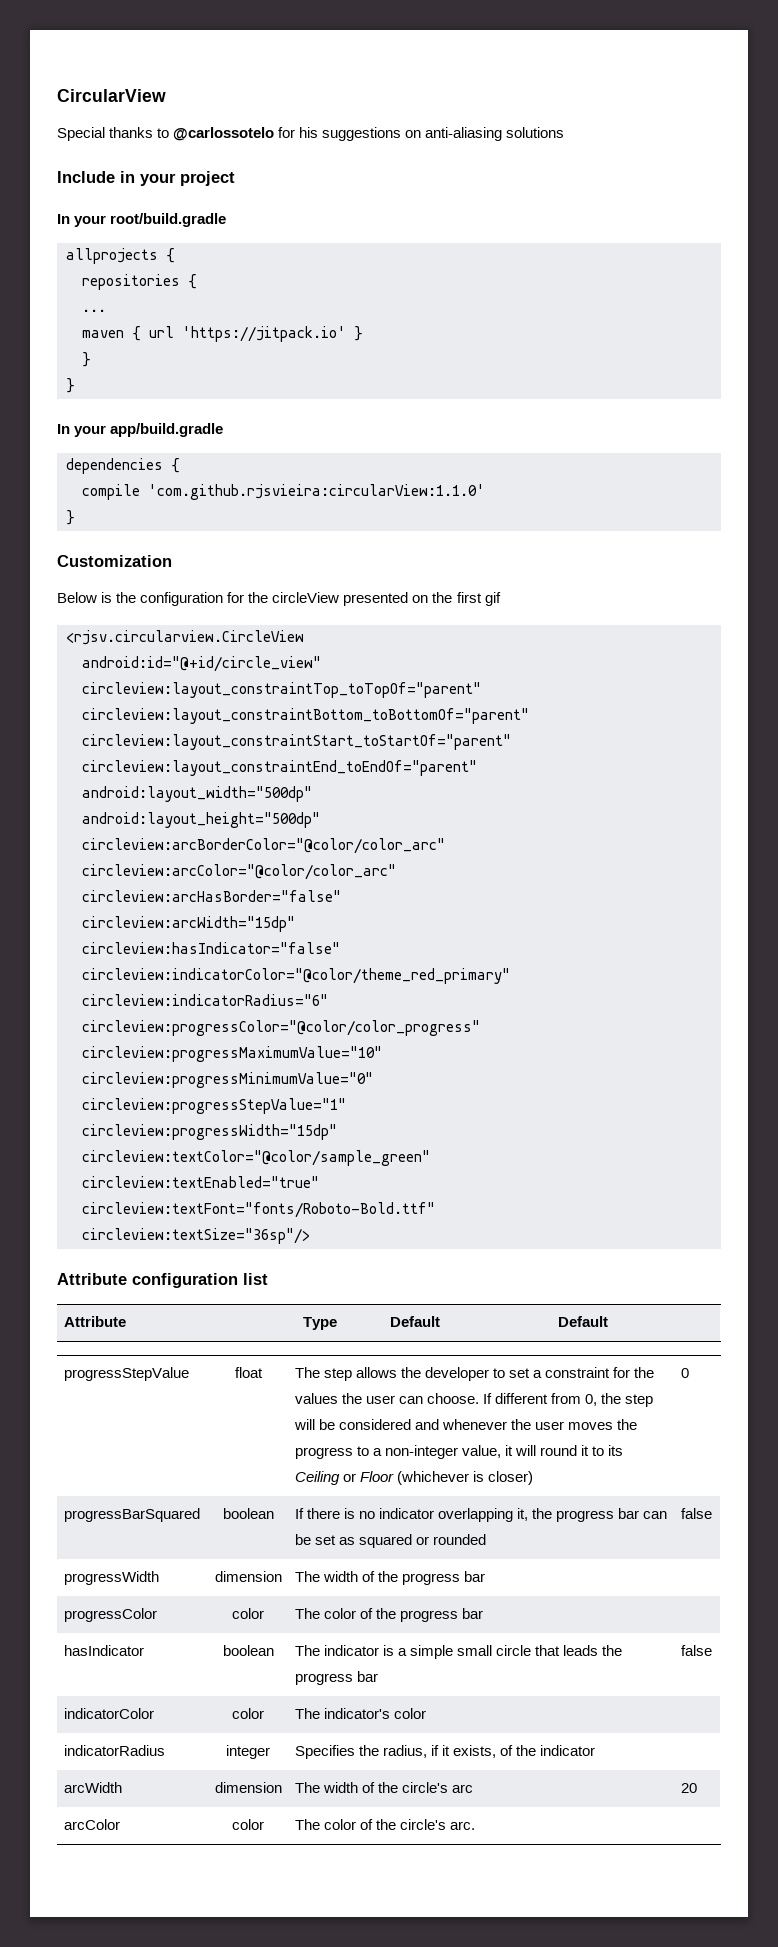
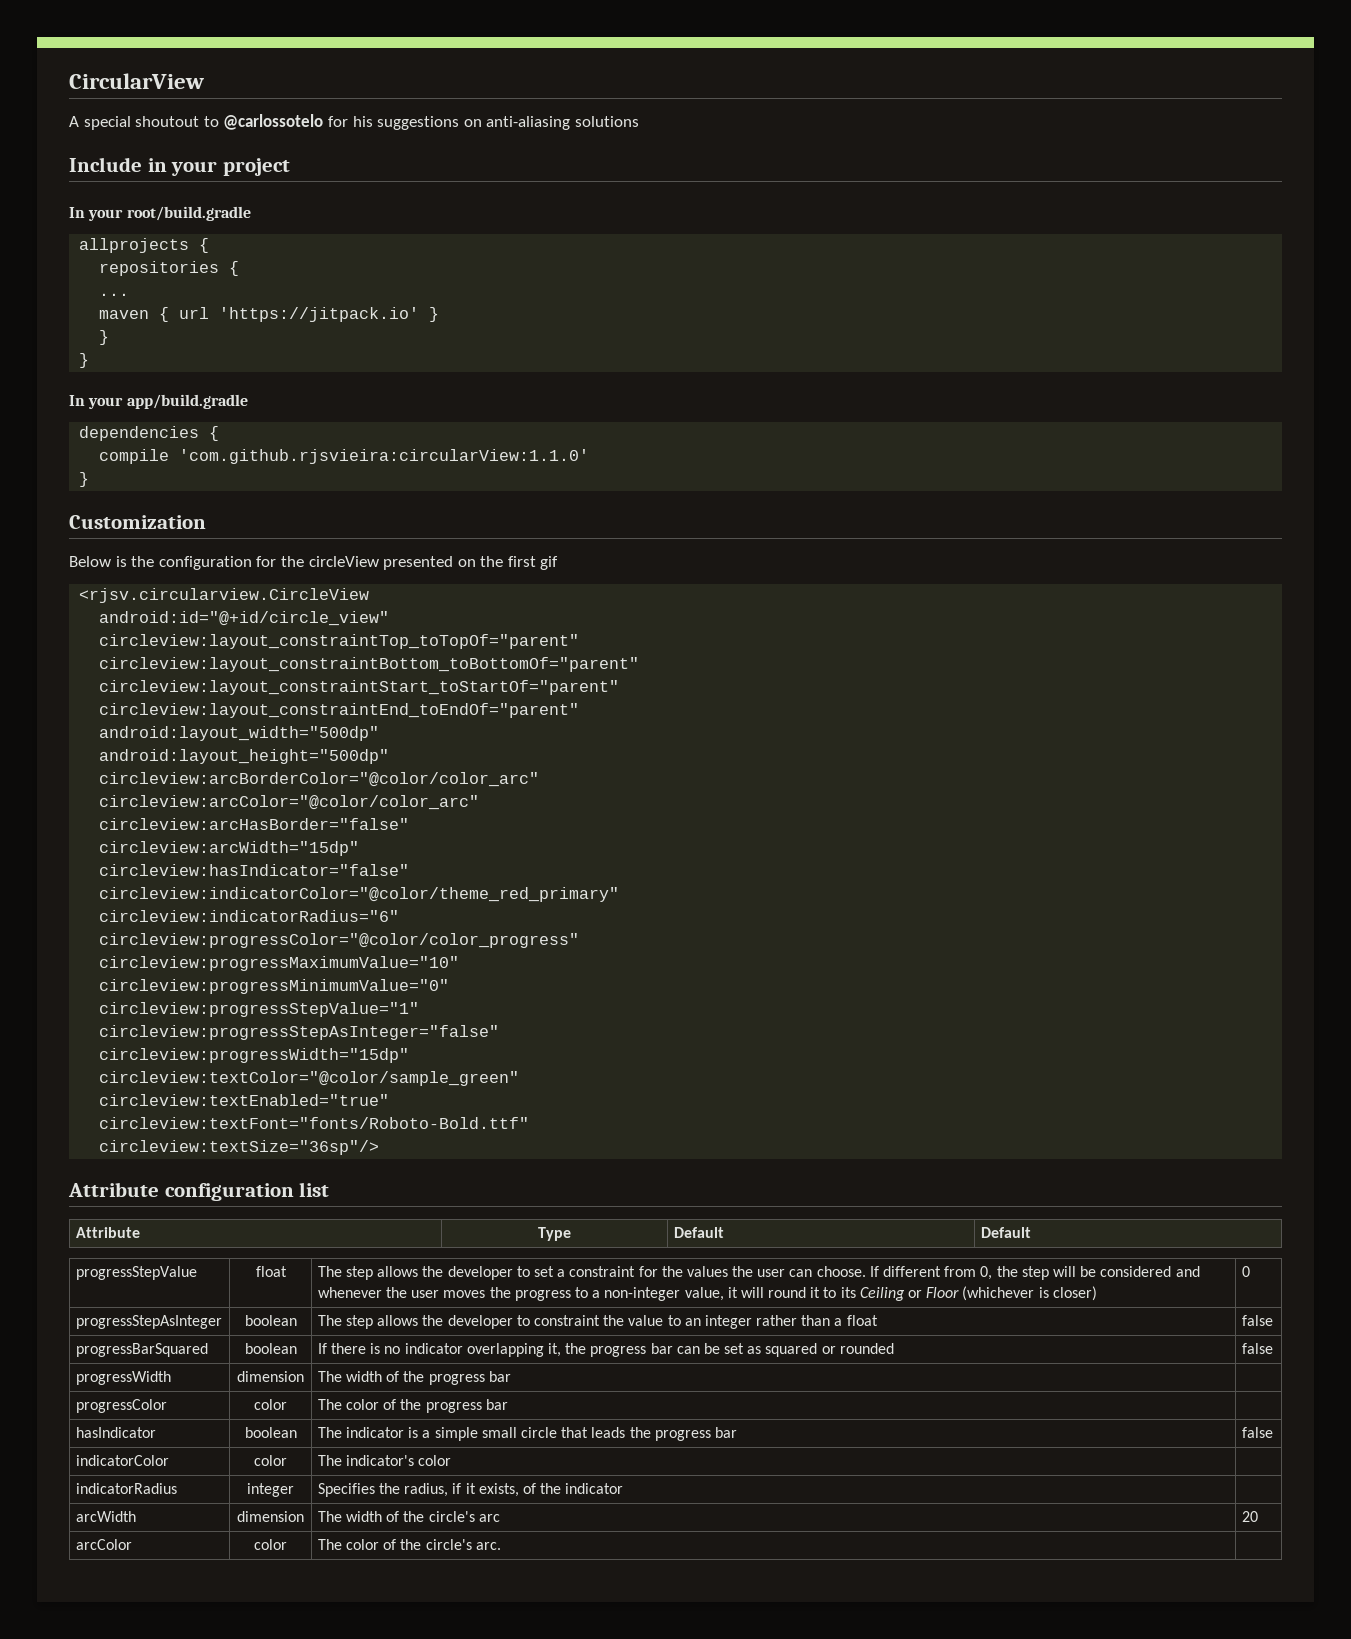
- Special thanks to @carlossotelo for his suggestions on anti-aliasing solutions
+ A special shoutout to @carlossotelo for his suggestions on anti-aliasing solutions
+ circleview:progressStepAsInteger="false"
+ progressStepAsInteger | boolean | The step allows the developer to constraint the value to an integer rather than a float | false

